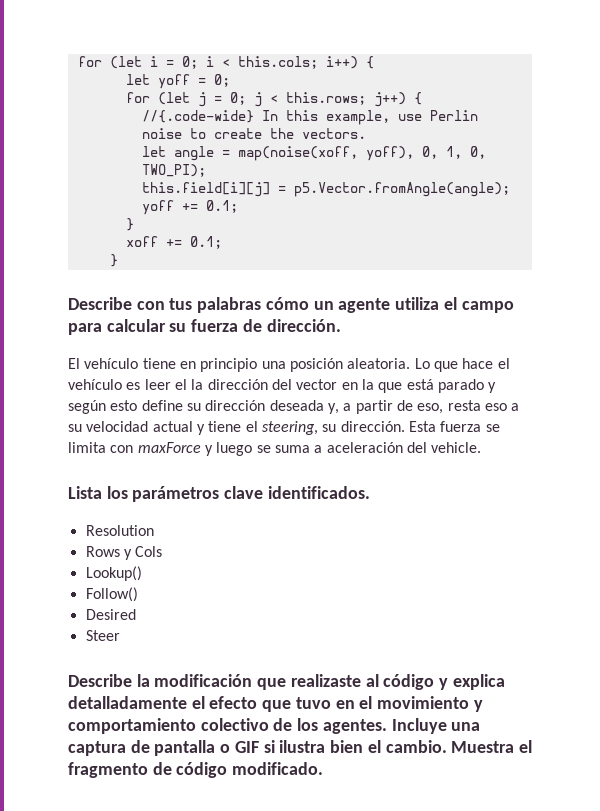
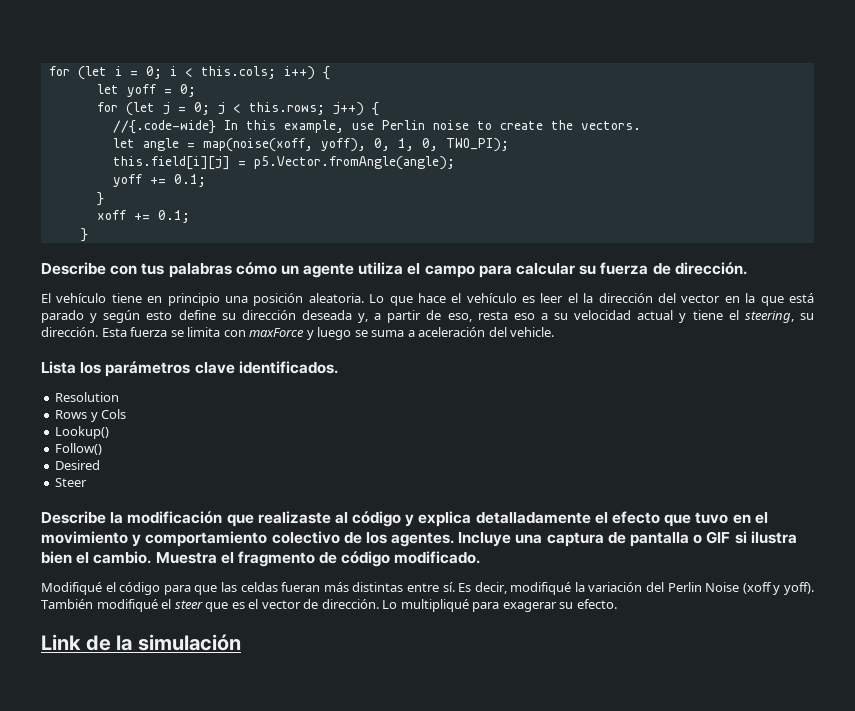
+ Modifiqué el código para que las celdas fueran más distintas entre sí. Es decir, modifiqué la variación del Perlin Noise (xoff y yoff). También modifiqué el steer que es el vector de dirección. Lo multipliqué para exagerar su efecto.
+ Link de la simulación

